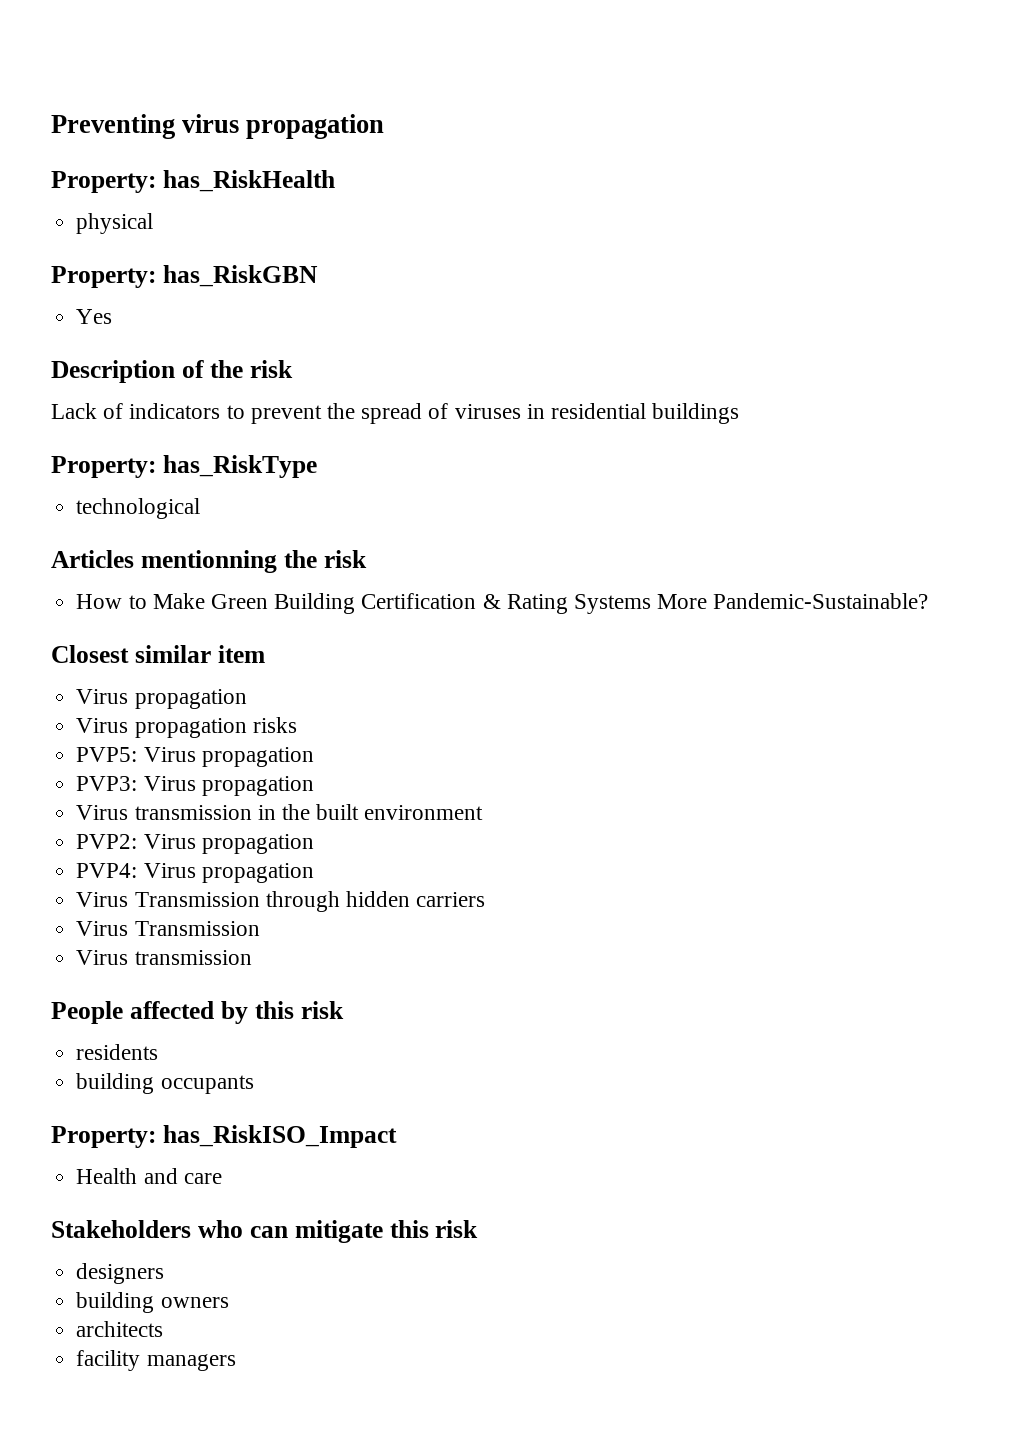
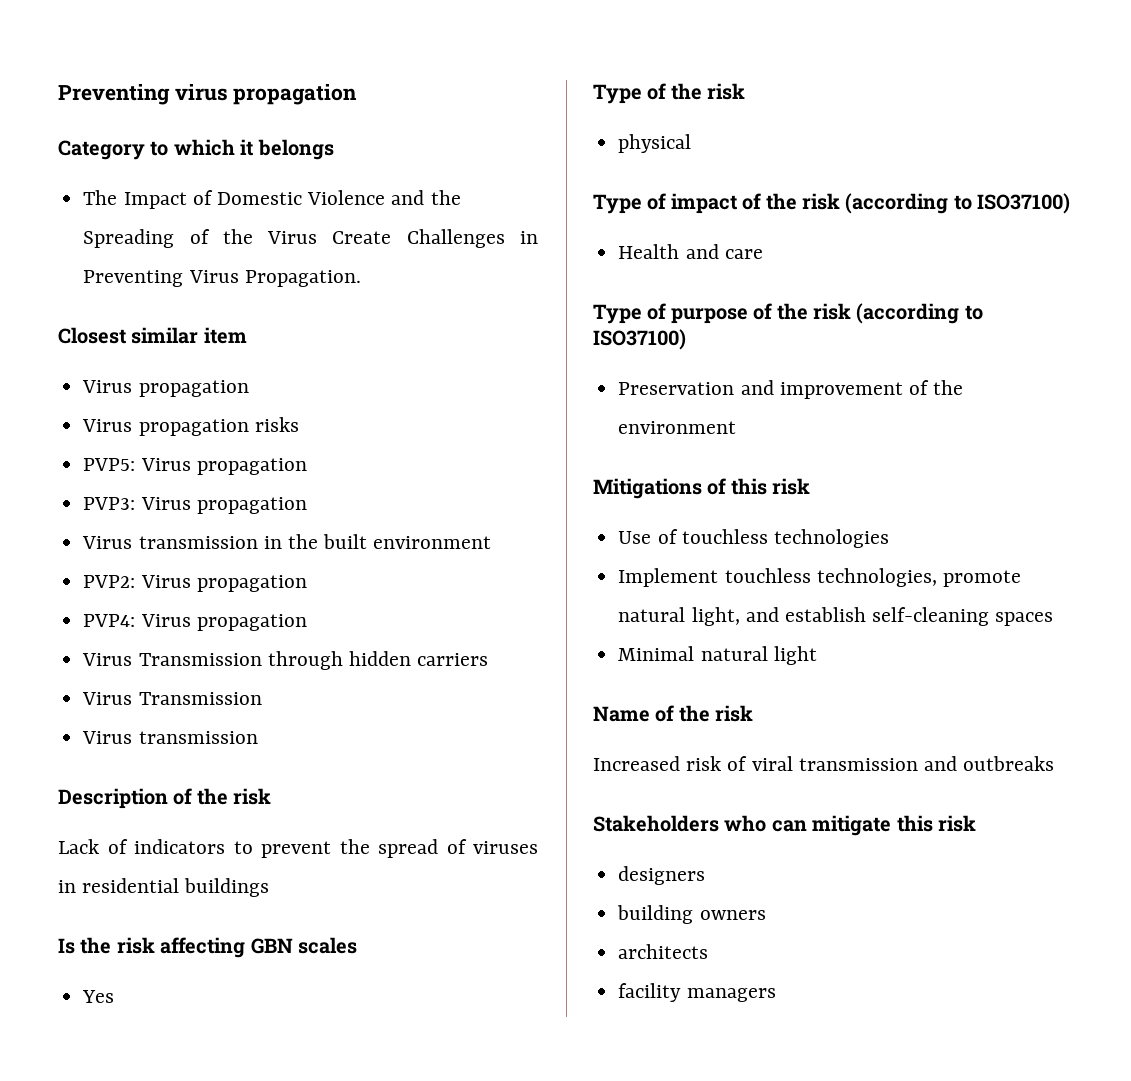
- Property: has_RiskHealth
- physical
- Property: has_RiskGBN
- Yes
- Description of the risk
- Lack of indicators to prevent the spread of viruses in residential buildings
- Property: has_RiskType
- technological
- Articles mentionning the risk
- How to Make Green Building Certification & Rating Systems More Pandemic-Sustainable?
+ Category to which it belongs
+ The Impact of Domestic Violence and the Spreading of the Virus Create Challenges in Preventing Virus Propagation.
- People affected by this risk
- residents
- building occupants
- Property: has_RiskISO_Impact
+ Description of the risk
+ Lack of indicators to prevent the spread of viruses in residential buildings
+ Is the risk affecting GBN scales
+ Yes
+ Type of the risk
+ physical
+ Type of impact of the risk (according to ISO37100)
  Health and care
+ Type of purpose of the risk (according to ISO37100)
+ Preservation and improvement of the environment
+ Mitigations of this risk
+ Use of touchless technologies
+ Implement touchless technologies, promote natural light, and establish self-cleaning spaces
+ Minimal natural light
+ Name of the risk
+ Increased risk of viral transmission and outbreaks

